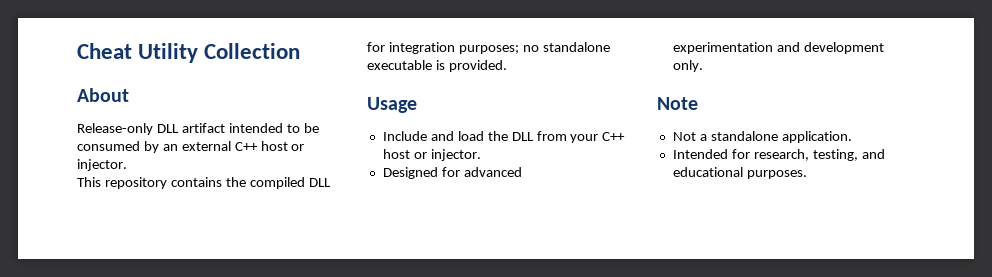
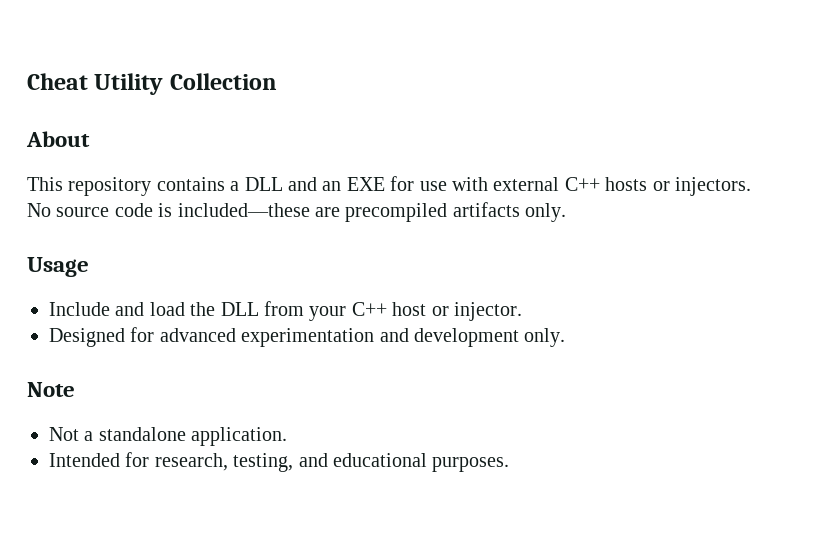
- Release-only DLL artifact intended to be consumed by an external C++ host or injector.
- This repository contains the compiled DLL for integration purposes; no standalone executable is provided.
+ This repository contains a DLL and an EXE for use with external C++ hosts or injectors.
+ No source code is included—these are precompiled artifacts only.

